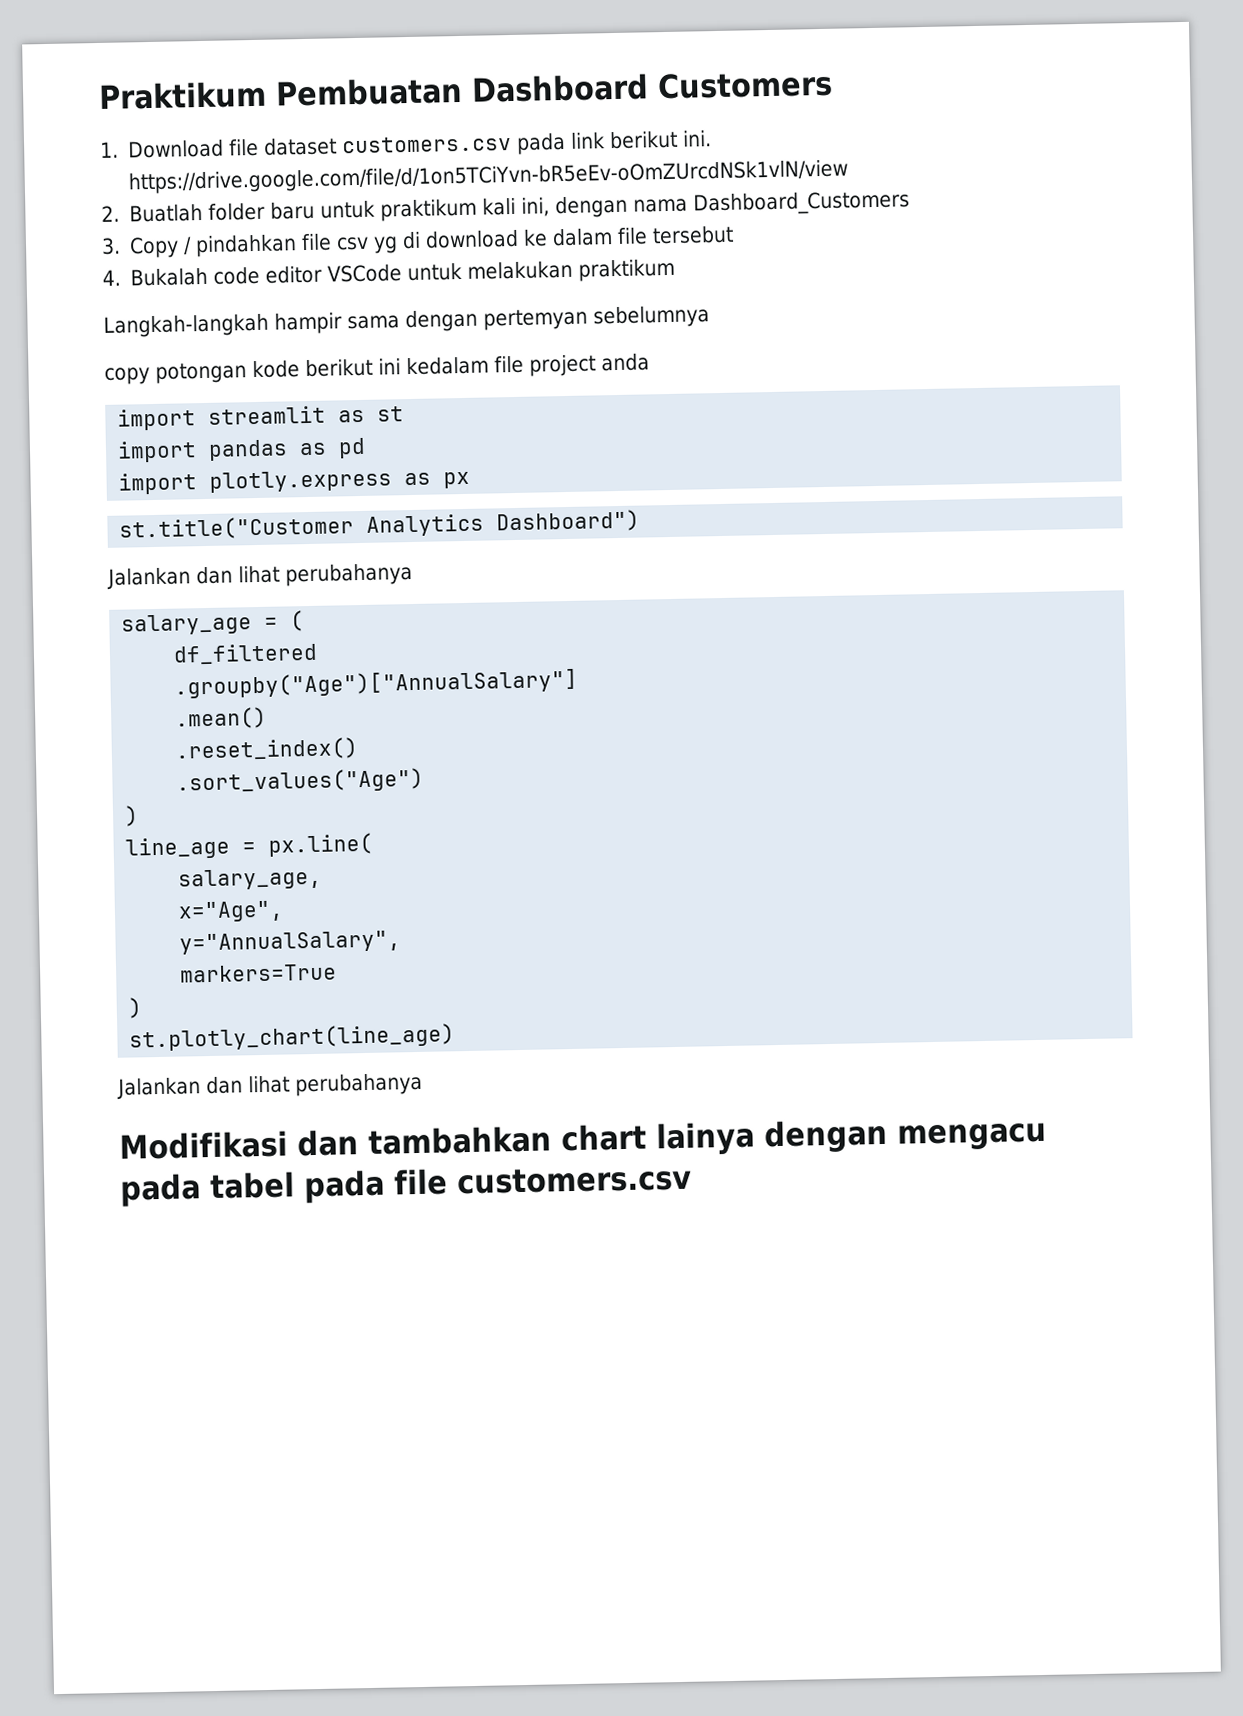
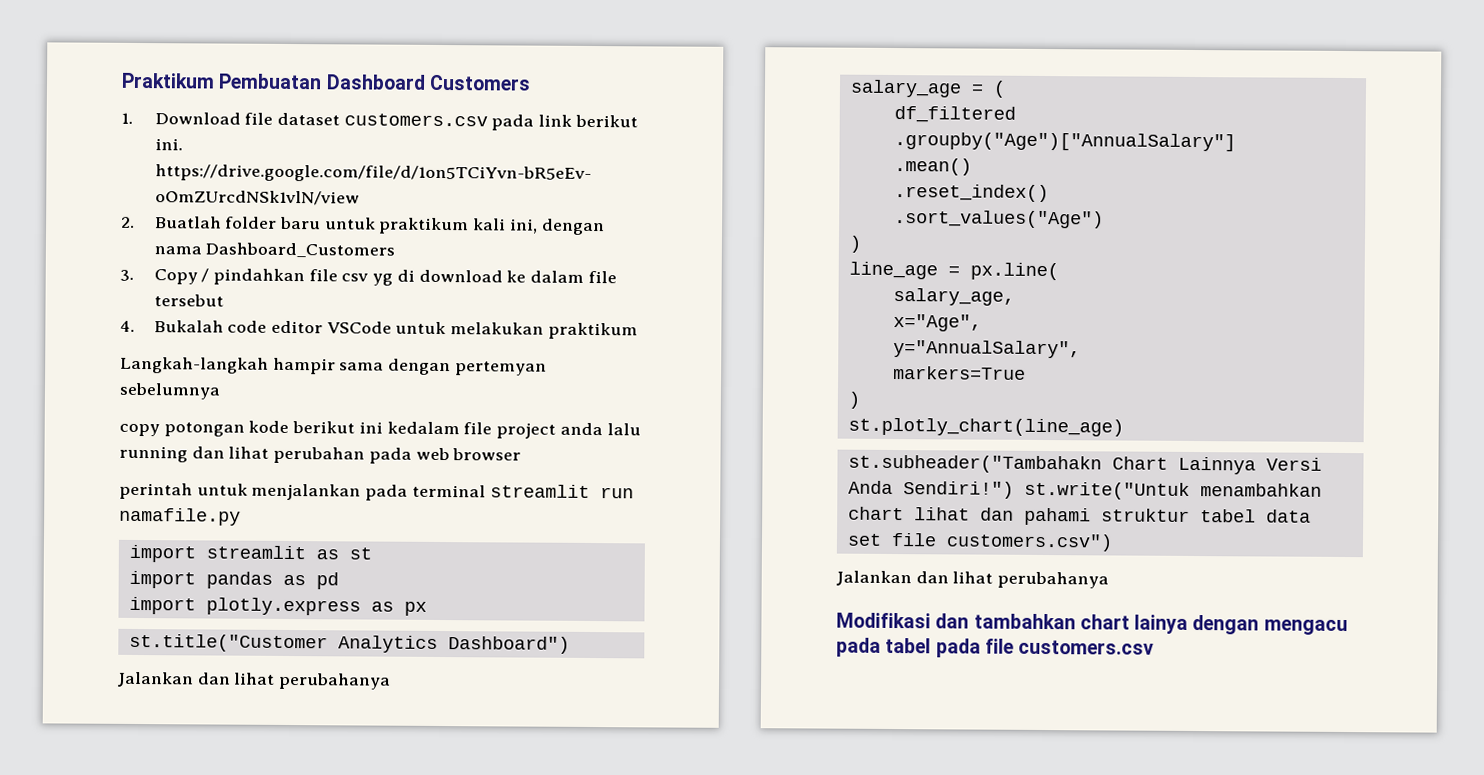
- copy potongan kode berikut ini kedalam file project anda
+ copy potongan kode berikut ini kedalam file project anda lalu running dan lihat perubahan pada web browser
+ perintah untuk menjalankan pada terminal streamlit run namafile.py
+ st.subheader("Tambahakn Chart Lainnya Versi Anda Sendiri!") st.write("Untuk menambahkan chart lihat dan pahami struktur tabel data set file customers.csv")

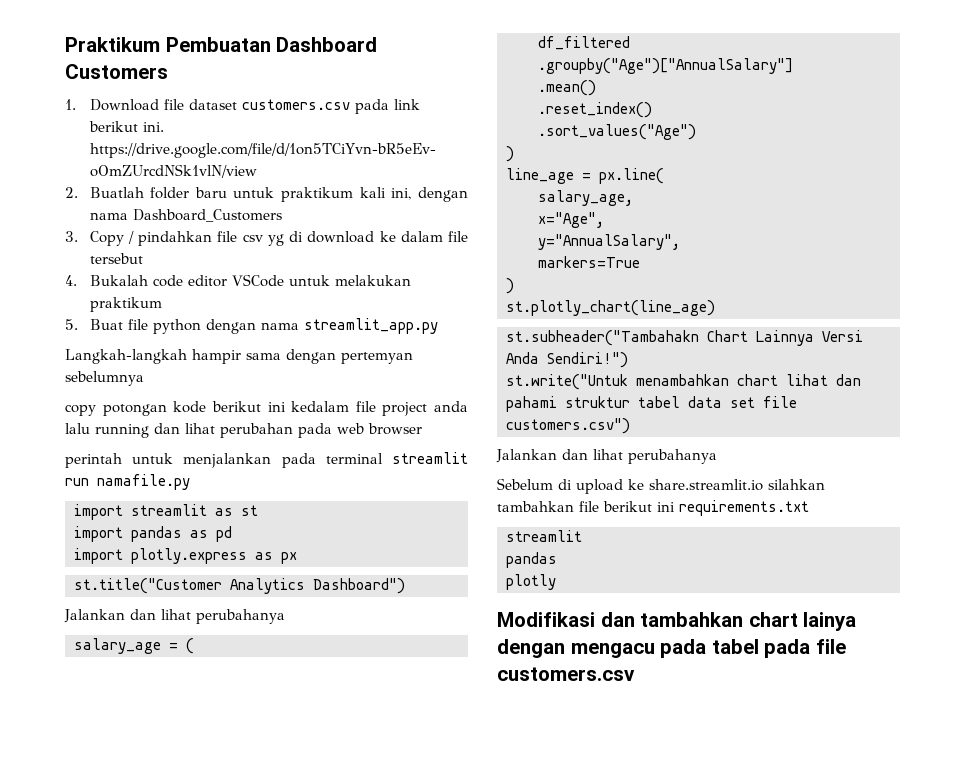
+ 5. Buat file python dengan nama streamlit_app.py
- st.subheader("Tambahakn Chart Lainnya Versi Anda Sendiri!") st.write("Untuk menambahkan chart lihat dan pahami struktur tabel data set file customers.csv")
+ st.subheader("Tambahakn Chart Lainnya Versi Anda Sendiri!")
+ st.write("Untuk menambahkan chart lihat dan pahami struktur tabel data set file customers.csv")
+ Sebelum di upload ke share.streamlit.io silahkan tambahkan file berikut ini requirements.txt
+ streamlit
+ pandas
+ plotly

